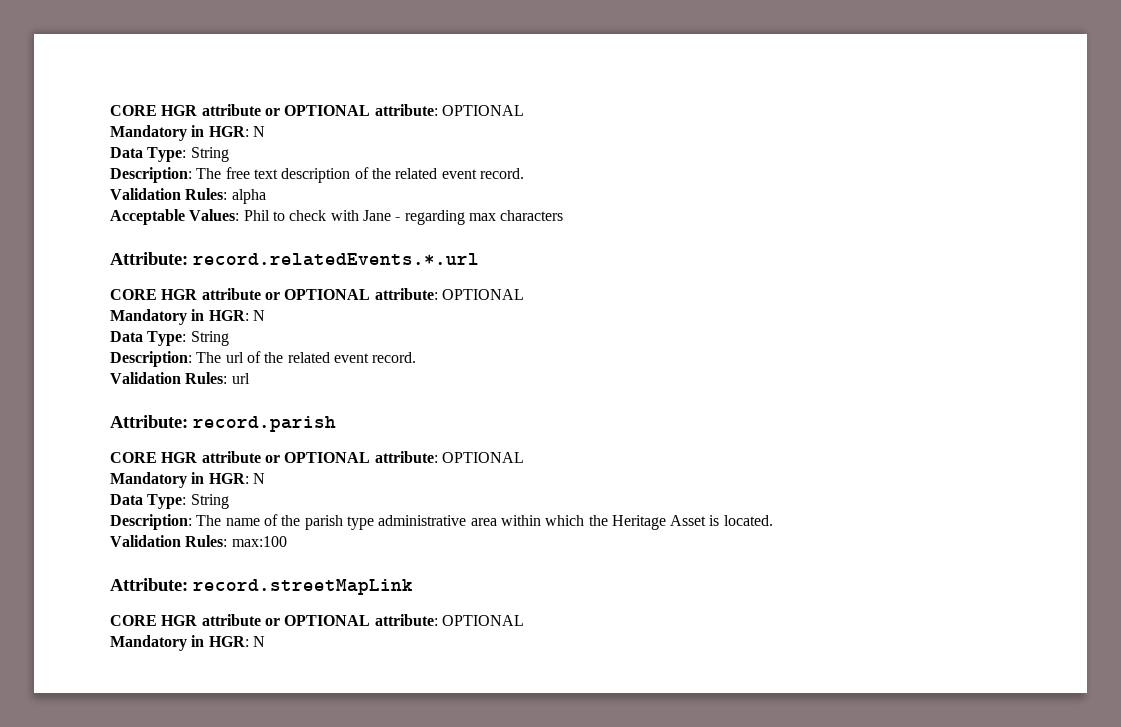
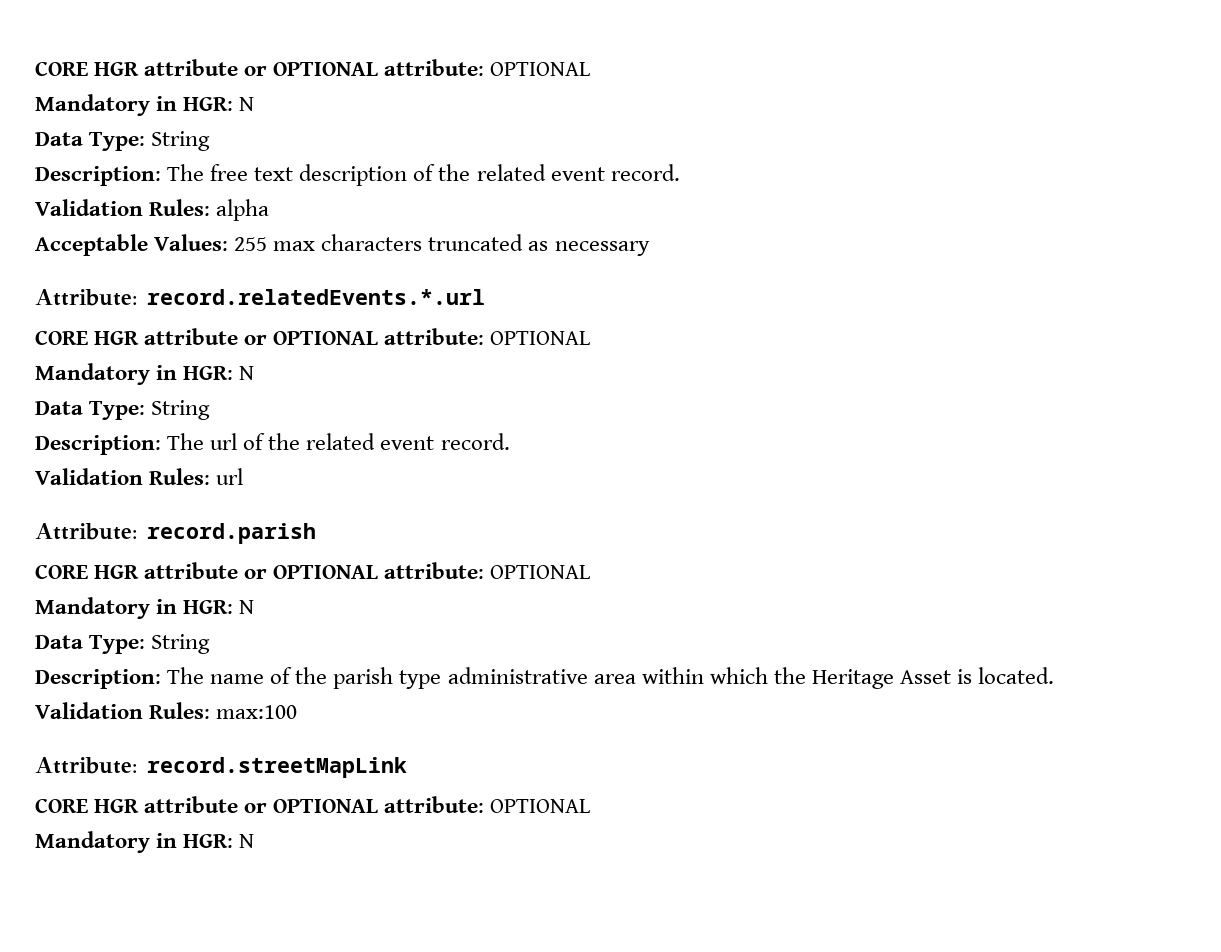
- Acceptable Values: Phil to check with Jane - regarding max characters
+ Acceptable Values: 255 max characters truncated as necessary

